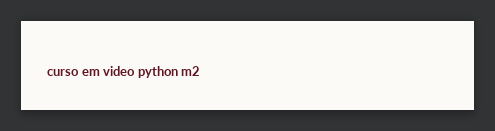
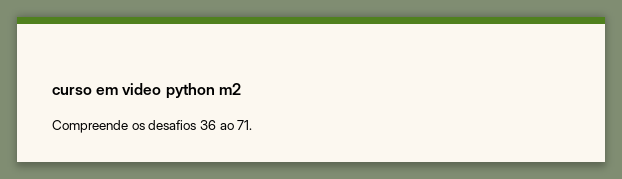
+ Compreende os desafios 36 ao 71.

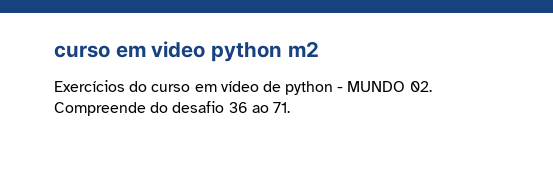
- Compreende os desafios 36 ao 71.
+ Exercícios do curso em vídeo de python - MUNDO 02. Compreende do desafio 36 ao 71.

